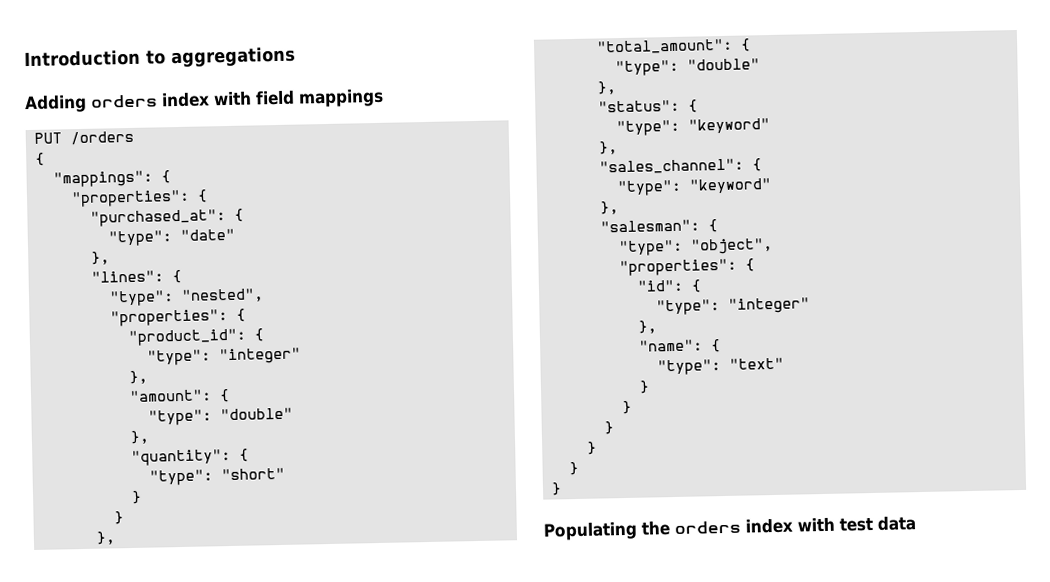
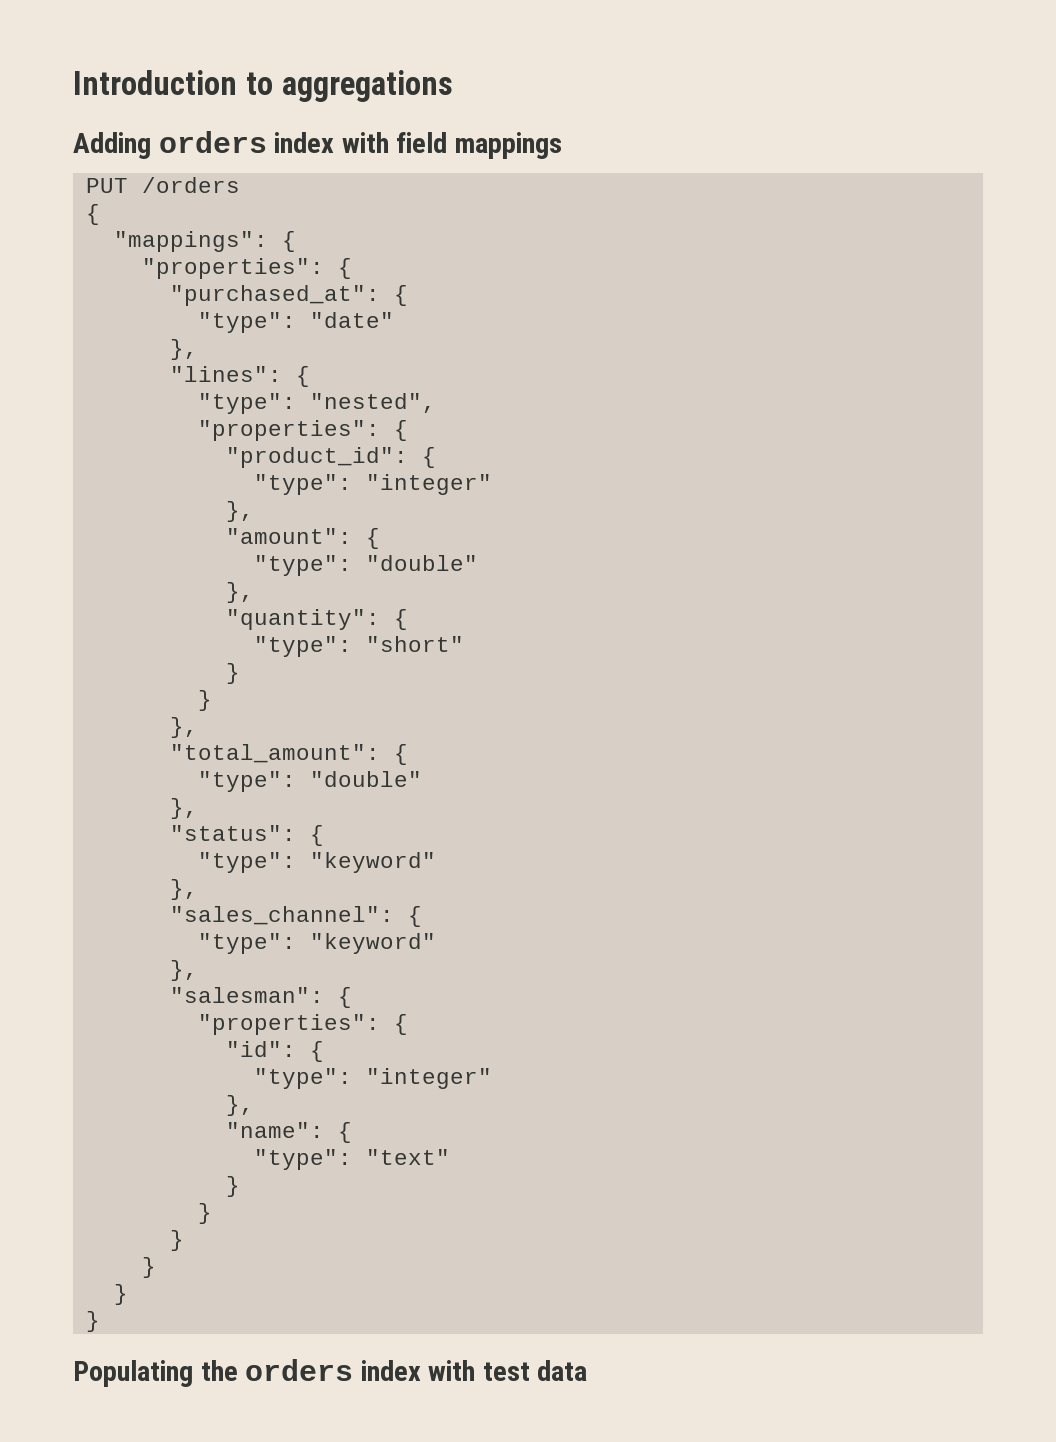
- "type": "object",

